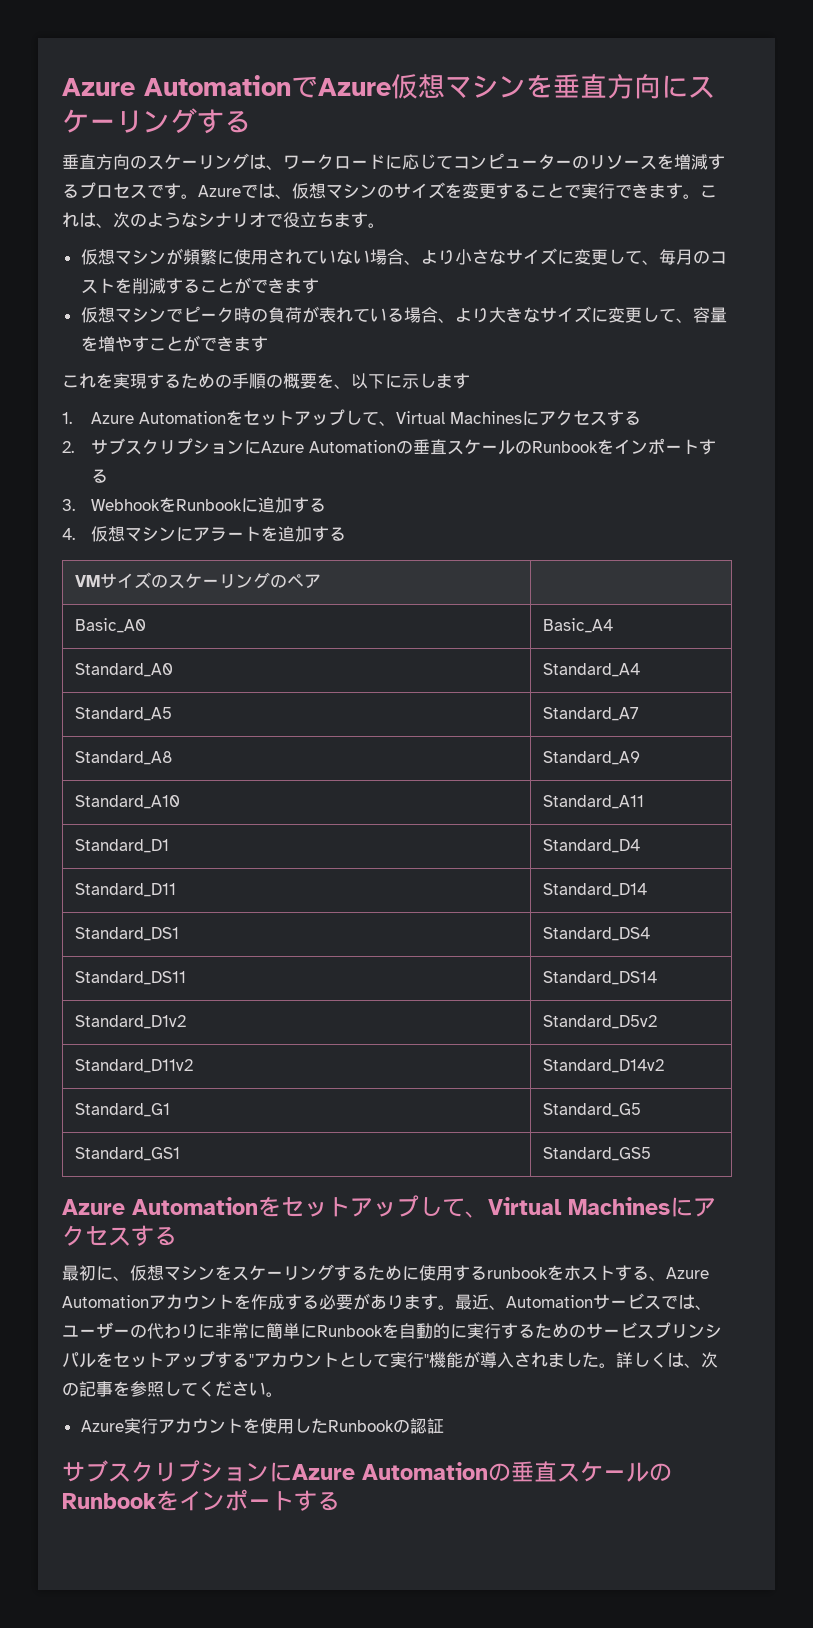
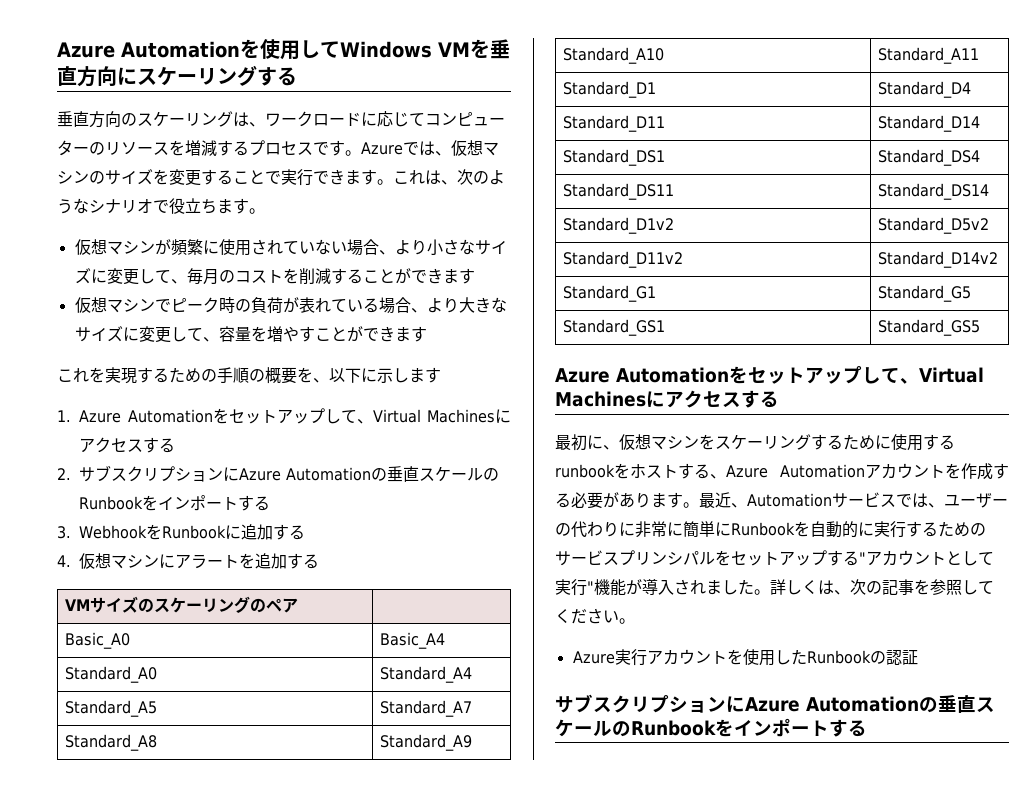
- Azure AutomationでAzure仮想マシンを垂直方向にスケーリングする
+ Azure Automationを使用してWindows VMを垂直方向にスケーリングする

